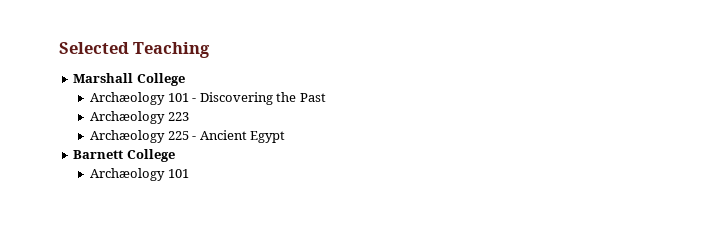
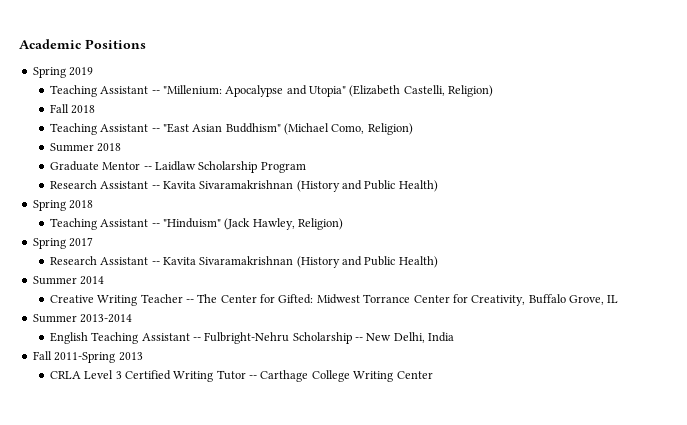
- Selected Teaching
- Marshall College
- Archæology 101 - Discovering the Past
- Archæology 223
- Archæology 225 - Ancient Egypt
- Barnett College
- Archæology 101
+ Academic Positions
+ Spring 2019
+ Teaching Assistant -- "Millenium: Apocalypse and Utopia" (Elizabeth Castelli, Religion)
+ Fall 2018
+ Teaching Assistant -- "East Asian Buddhism" (Michael Como, Religion)
+ Summer 2018
+ Graduate Mentor -- Laidlaw Scholarship Program
+ Research Assistant -- Kavita Sivaramakrishnan (History and Public Health)
+ Spring 2018
+ Teaching Assistant -- "Hinduism" (Jack Hawley, Religion)
+ Spring 2017
+ Research Assistant -- Kavita Sivaramakrishnan (History and Public Health)
+ Summer 2014
+ Creative Writing Teacher -- The Center for Gifted: Midwest Torrance Center for Creativity, Buffalo Grove, IL
+ Summer 2013-2014
+ English Teaching Assistant -- Fulbright-Nehru Scholarship -- New Delhi, India
+ Fall 2011-Spring 2013
+ CRLA Level 3 Certified Writing Tutor -- Carthage College Writing Center

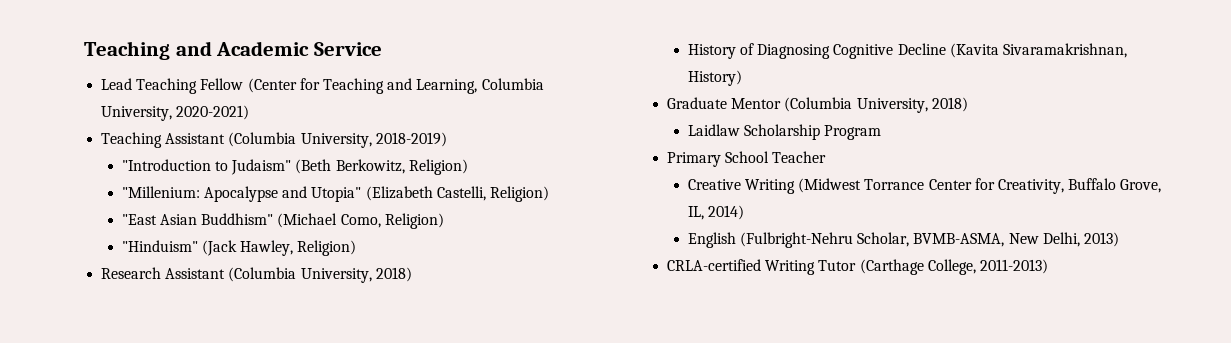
- Academic Positions
- Spring 2019
- Teaching Assistant -- "Millenium: Apocalypse and Utopia" (Elizabeth Castelli, Religion)
+ Teaching and Academic Service
+ Lead Teaching Fellow (Center for Teaching and Learning, Columbia University, 2020-2021)
+ Teaching Assistant (Columbia University, 2018-2019)
+ "Introduction to Judaism" (Beth Berkowitz, Religion)
+ "Millenium: Apocalypse and Utopia" (Elizabeth Castelli, Religion)
- Fall 2018
- Teaching Assistant -- "East Asian Buddhism" (Michael Como, Religion)
+ "East Asian Buddhism" (Michael Como, Religion)
- Summer 2018
- Graduate Mentor -- Laidlaw Scholarship Program
- Research Assistant -- Kavita Sivaramakrishnan (History and Public Health)
- Spring 2018
- Teaching Assistant -- "Hinduism" (Jack Hawley, Religion)
+ "Hinduism" (Jack Hawley, Religion)
- Spring 2017
- Research Assistant -- Kavita Sivaramakrishnan (History and Public Health)
- Summer 2014
- Creative Writing Teacher -- The Center for Gifted: Midwest Torrance Center for Creativity, Buffalo Grove, IL
- Summer 2013-2014
- English Teaching Assistant -- Fulbright-Nehru Scholarship -- New Delhi, India
- Fall 2011-Spring 2013
- CRLA Level 3 Certified Writing Tutor -- Carthage College Writing Center
+ Research Assistant (Columbia University, 2018)
+ History of Diagnosing Cognitive Decline (Kavita Sivaramakrishnan, History)
+ Graduate Mentor (Columbia University, 2018)
+ Laidlaw Scholarship Program
+ Primary School Teacher
+ Creative Writing (Midwest Torrance Center for Creativity, Buffalo Grove, IL, 2014)
+ English (Fulbright-Nehru Scholar, BVMB-ASMA, New Delhi, 2013)
+ CRLA-certified Writing Tutor (Carthage College, 2011-2013)

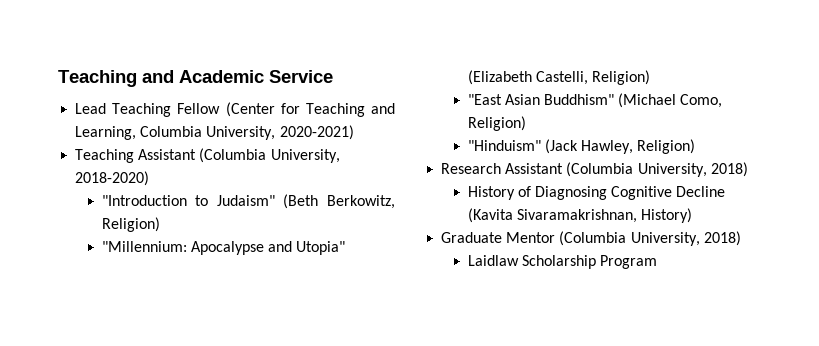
- Teaching Assistant (Columbia University, 2018-2019)
+ Teaching Assistant (Columbia University, 2018-2020)
- "Millenium: Apocalypse and Utopia" (Elizabeth Castelli, Religion)
+ "Millennium: Apocalypse and Utopia" (Elizabeth Castelli, Religion)
- Primary School Teacher
- Creative Writing (Midwest Torrance Center for Creativity, Buffalo Grove, IL, 2014)
- English (Fulbright-Nehru Scholar, BVMB-ASMA, New Delhi, 2013)
- CRLA-certified Writing Tutor (Carthage College, 2011-2013)

